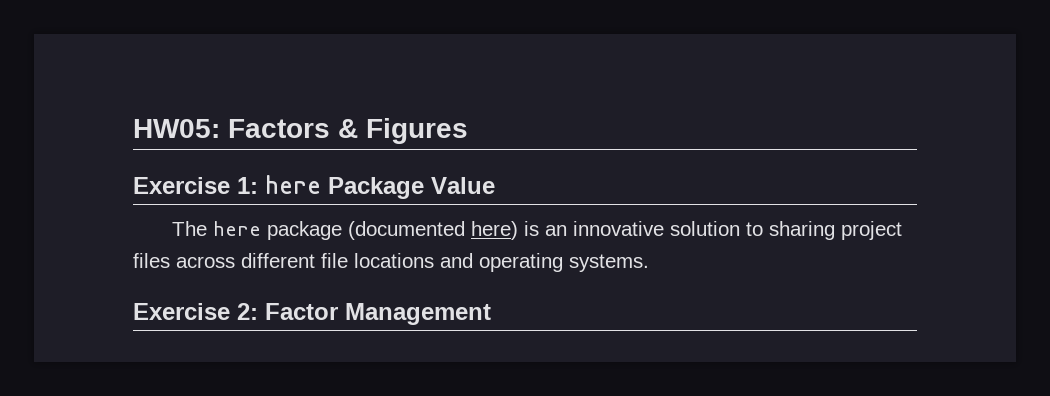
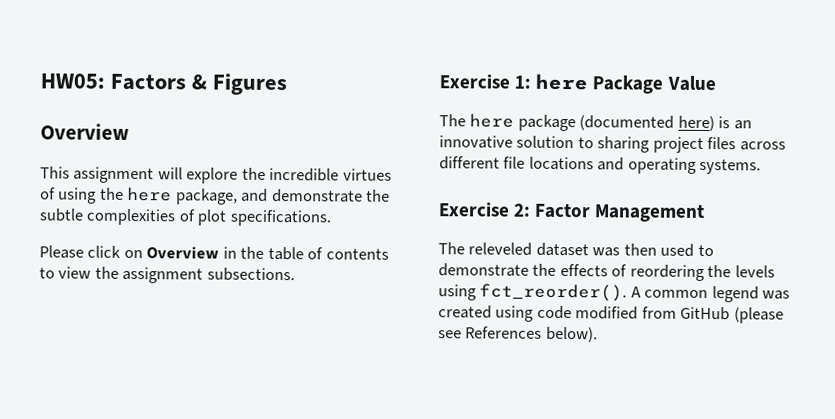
  HW05: Factors & Figures
+ Overview
+ This assignment will explore the incredible virtues of using the here package, and demonstrate the subtle complexities of plot specifications.
+ Please click on Overview in the table of contents to view the assignment subsections.
+ The releveled dataset was then used to demonstrate the effects of reordering the levels using fct_reorder(). A common legend was created using code modified from GitHub (please see References below).

